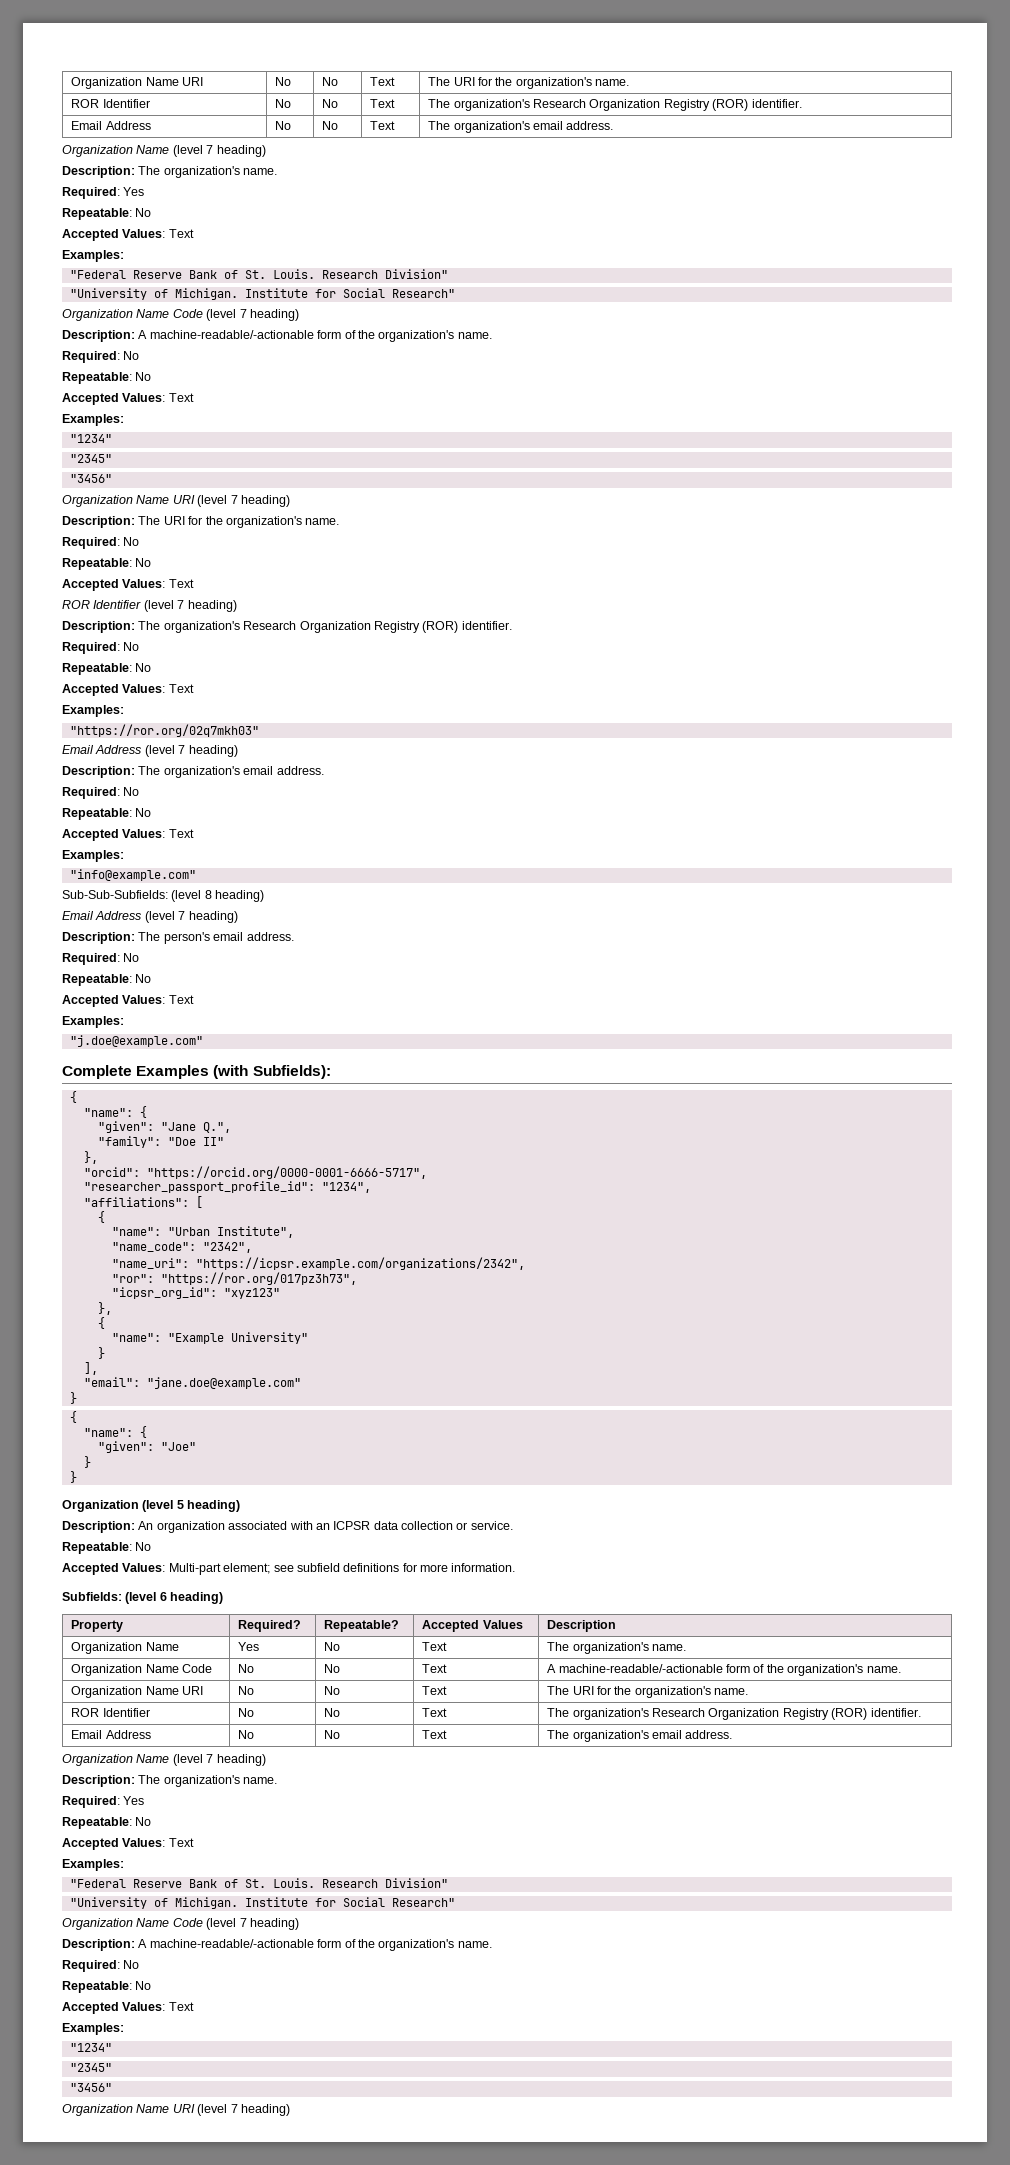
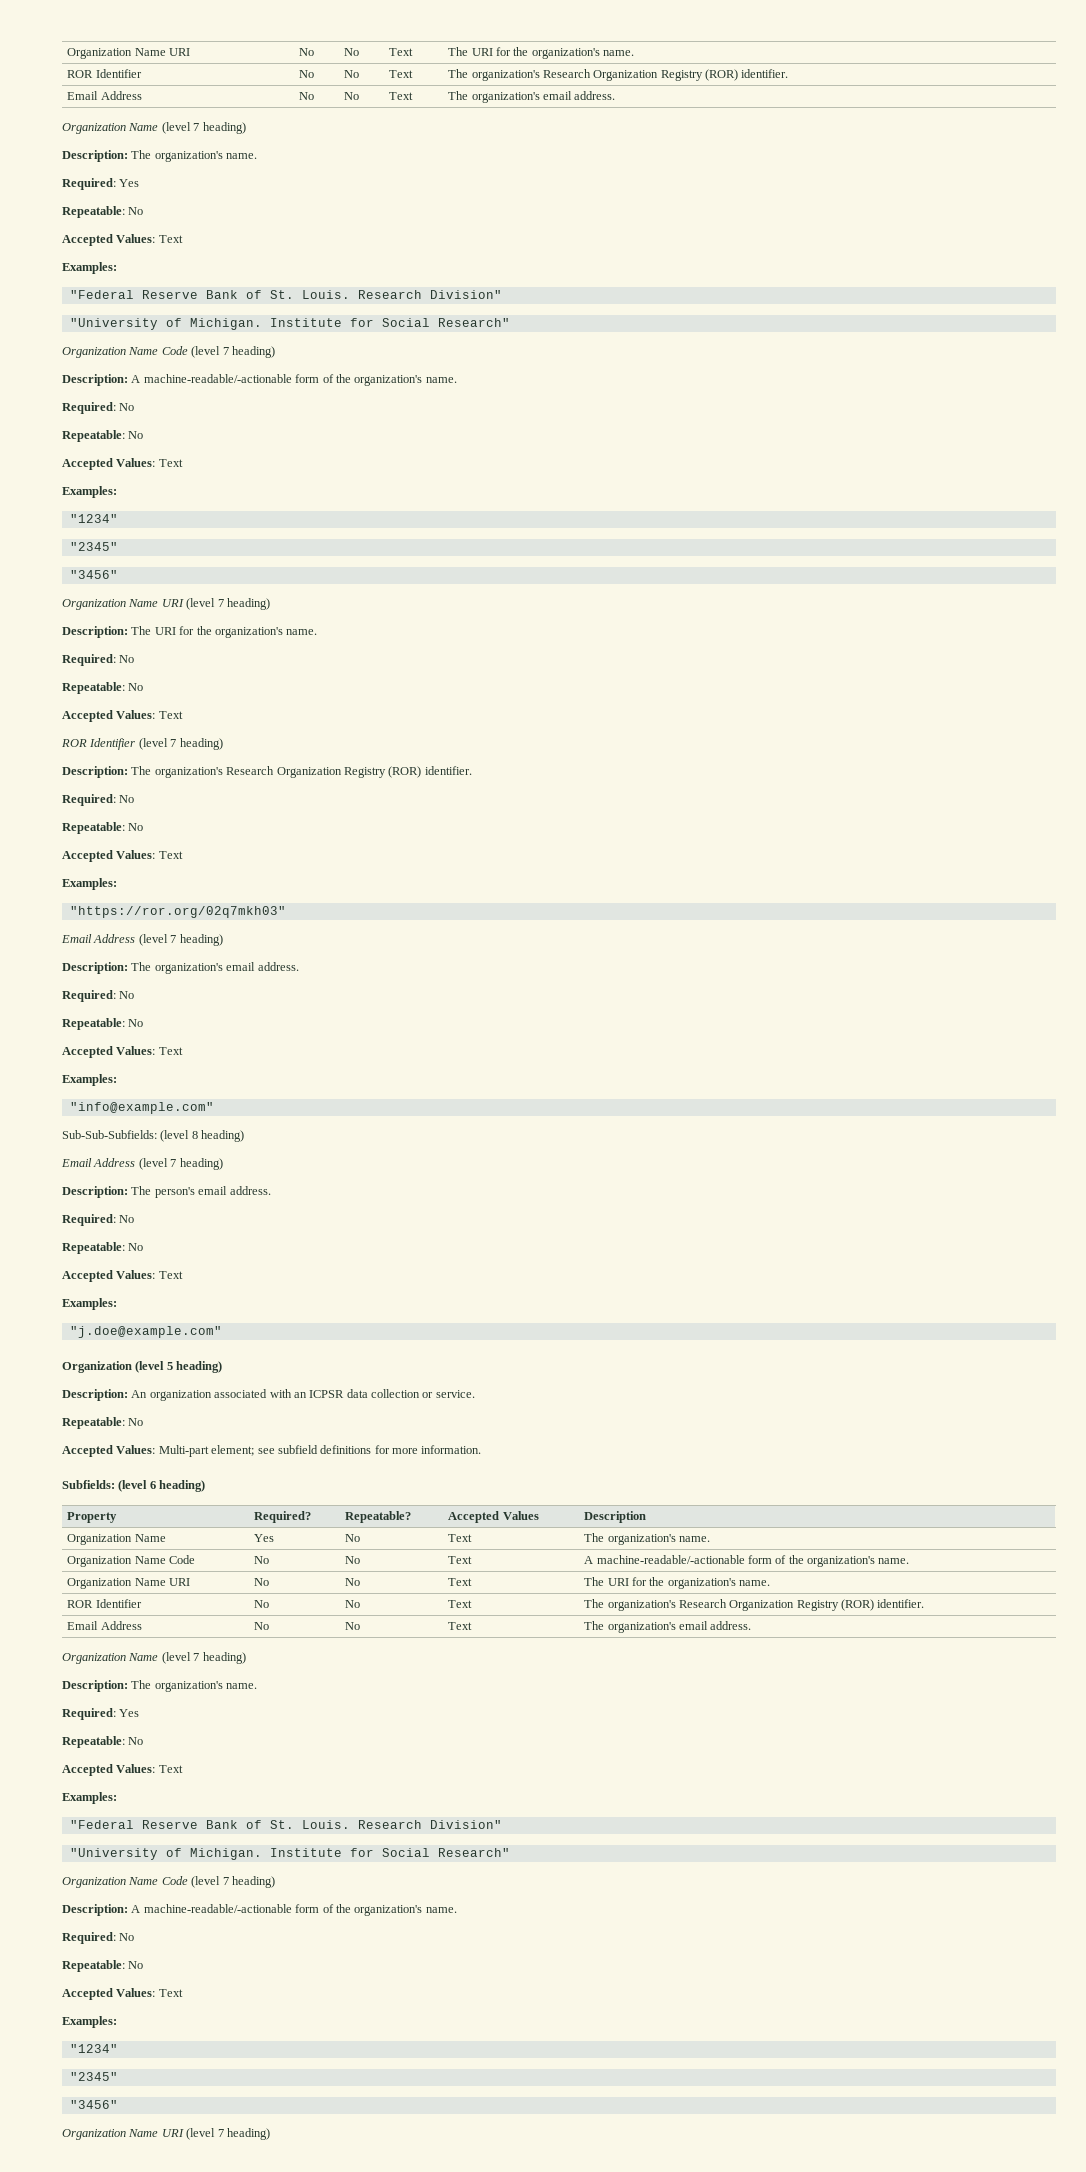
- Complete Examples (with Subfields):
- {
- "name": {
- "given": "Jane Q.",
- "family": "Doe II"
- },
- "orcid": "https://orcid.org/0000-0001-6666-5717",
- "researcher_passport_profile_id": "1234",
- "affiliations": [
- {
- "name": "Urban Institute",
- "name_code": "2342",
- "name_uri": "https://icpsr.example.com/organizations/2342",
- "ror": "https://ror.org/017pz3h73",
- "icpsr_org_id": "xyz123"
- },
- {
- "name": "Example University"
- }
- ],
- "email": "jane.doe@example.com"
- }
- {
- "name": {
- "given": "Joe"
- }
- }

